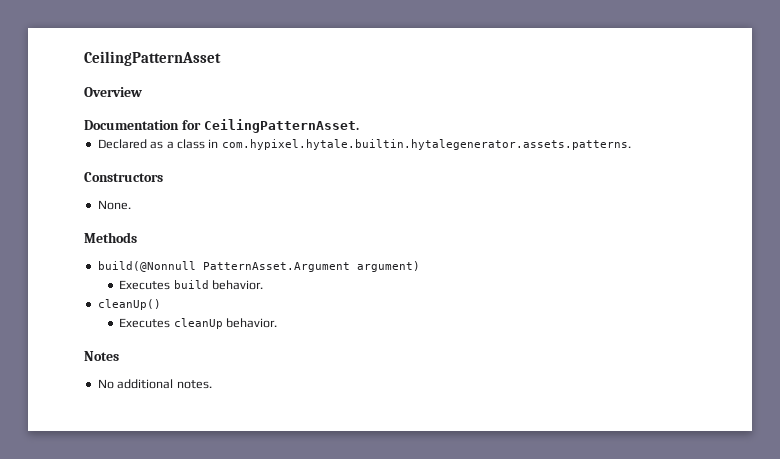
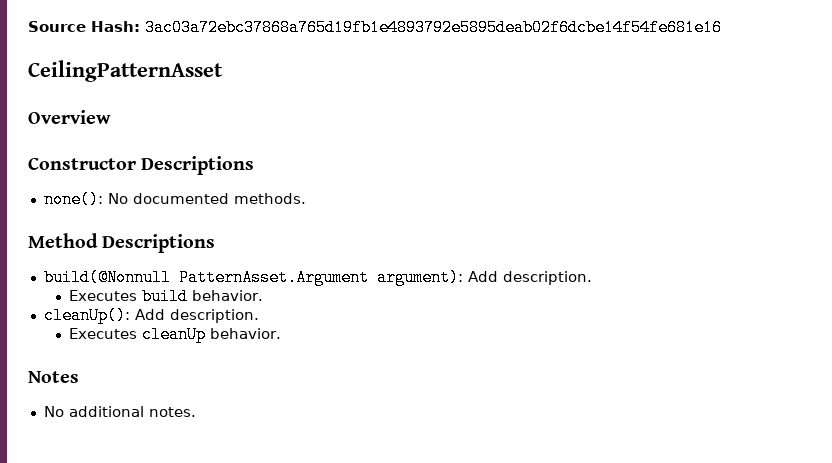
+ Source Hash: 3ac03a72ebc37868a765d19fb1e4893792e5895deab02f6dcbe14f54fe681e16
- Documentation for CeilingPatternAsset.
- Declared as a class in com.hypixel.hytale.builtin.hytalegenerator.assets.patterns.
- Constructors
- None.
- Methods
+ Constructor Descriptions
+ none(): No documented methods.
+ Method Descriptions
- build(@Nonnull PatternAsset.Argument argument)
+ build(@Nonnull PatternAsset.Argument argument): Add description.
- cleanUp()
+ cleanUp(): Add description.

